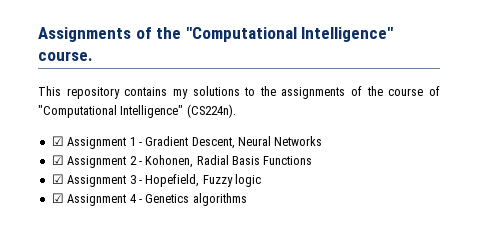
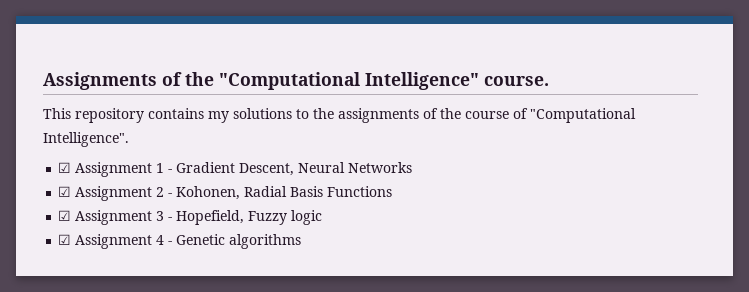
- This repository contains my solutions to the assignments of the course of "Computational Intelligence" (CS224n).
+ This repository contains my solutions to the assignments of the course of "Computational Intelligence".
- ☑ Assignment 4 - Genetics algorithms
+ ☑ Assignment 4 - Genetic algorithms

